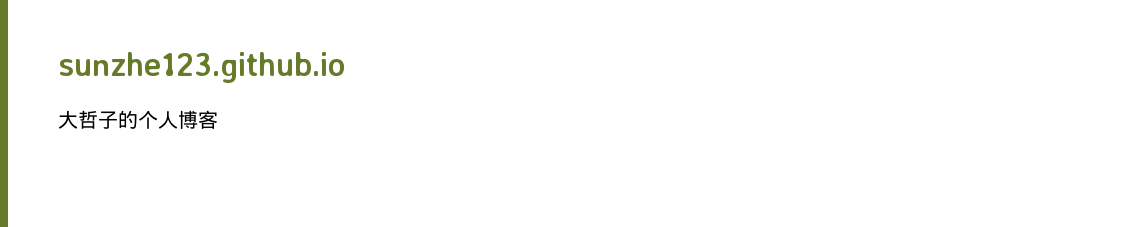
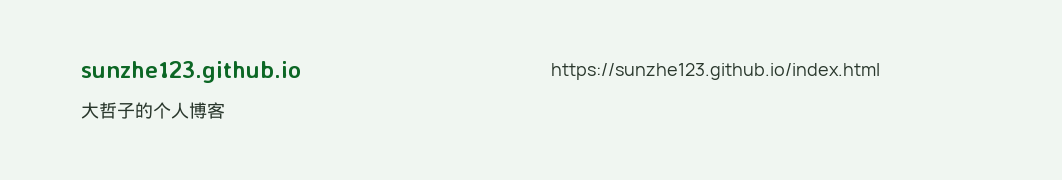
- 大哲子的个人博客
+ 大哲子的个人博客https://sunzhe123.github.io/index.html

